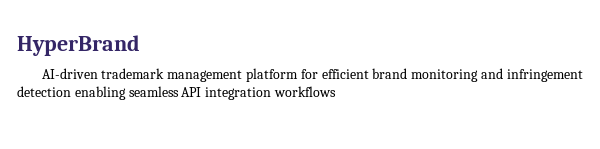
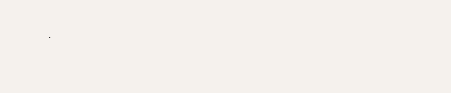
- HyperBrand
- AI-driven trademark management platform for efficient brand monitoring and infringement detection enabling seamless API integration workflows
+ .

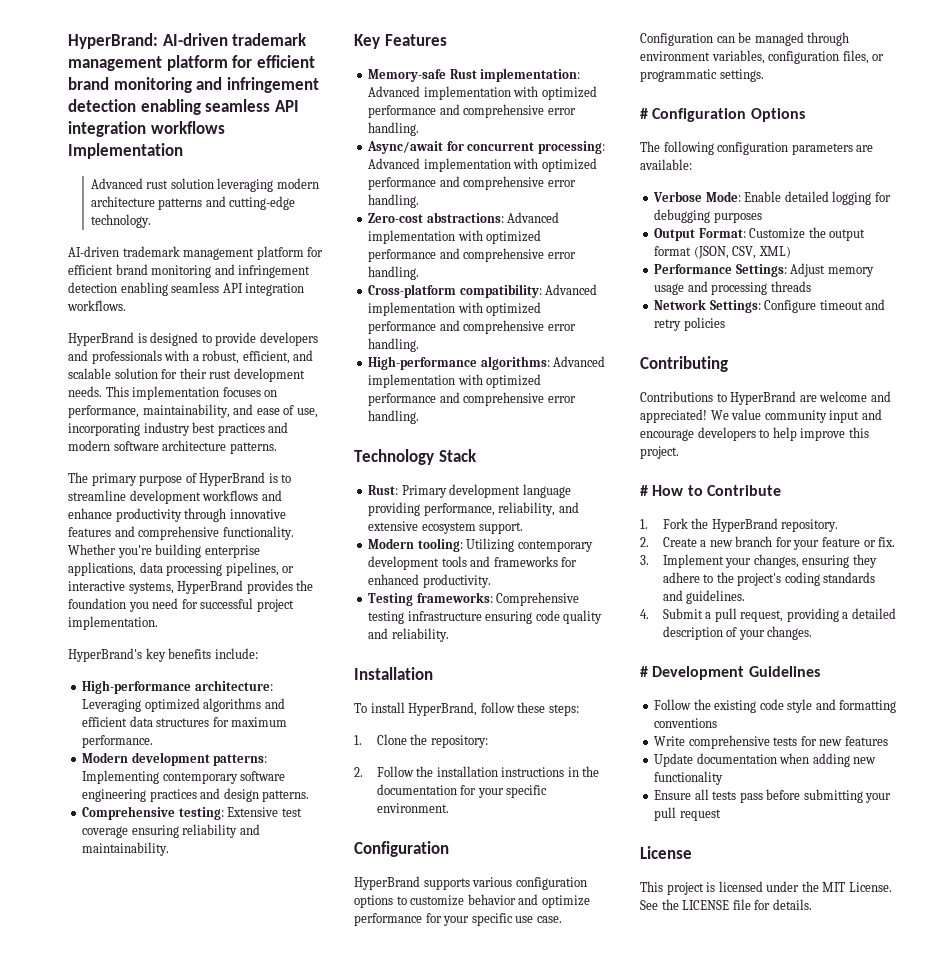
- .
+ HyperBrand: AI-driven trademark management platform for efficient brand monitoring and infringement detection enabling seamless API integration workflows Implementation
+ Advanced rust solution leveraging modern architecture patterns and cutting-edge technology.
+ AI-driven trademark management platform for efficient brand monitoring and infringement detection enabling seamless API integration workflows.
+ HyperBrand is designed to provide developers and professionals with a robust, efficient, and scalable solution for their rust development needs. This implementation focuses on performance, maintainability, and ease of use, incorporating industry best practices and modern software architecture patterns.
+ The primary purpose of HyperBrand is to streamline development workflows and enhance productivity through innovative features and comprehensive functionality. Whether you're building enterprise applications, data processing pipelines, or interactive systems, HyperBrand provides the foundation you need for successful project implementation.
+ HyperBrand's key benefits include:
+ High-performance architecture: Leveraging optimized algorithms and efficient data structures for maximum performance.
+ Modern development patterns: Implementing contemporary software engineering practices and design patterns.
+ Comprehensive testing: Extensive test coverage ensuring reliability and maintainability.
+ Key Features
+ Memory-safe Rust implementation: Advanced implementation with optimized performance and comprehensive error handling.
+ Async/await for concurrent processing: Advanced implementation with optimized performance and comprehensive error handling.
+ Zero-cost abstractions: Advanced implementation with optimized performance and comprehensive error handling.
+ Cross-platform compatibility: Advanced implementation with optimized performance and comprehensive error handling.
+ High-performance algorithms: Advanced implementation with optimized performance and comprehensive error handling.
+ Technology Stack
+ Rust: Primary development language providing performance, reliability, and extensive ecosystem support.
+ Modern tooling: Utilizing contemporary development tools and frameworks for enhanced productivity.
+ Testing frameworks: Comprehensive testing infrastructure ensuring code quality and reliability.
+ Installation
+ To install HyperBrand, follow these steps:
+ 1. Clone the repository:
+ 2. Follow the installation instructions in the documentation for your specific environment.
+ Configuration
+ HyperBrand supports various configuration options to customize behavior and optimize performance for your specific use case. Configuration can be managed through environment variables, configuration files, or programmatic settings.
+ # Configuration Options
+ The following configuration parameters are available:
+ Verbose Mode: Enable detailed logging for debugging purposes
+ Output Format: Customize the output format (JSON, CSV, XML)
+ Performance Settings: Adjust memory usage and processing threads
+ Network Settings: Configure timeout and retry policies
+ Contributing
+ Contributions to HyperBrand are welcome and appreciated! We value community input and encourage developers to help improve this project.
+ # How to Contribute
+ 1. Fork the HyperBrand repository.
+ 2. Create a new branch for your feature or fix.
+ 3. Implement your changes, ensuring they adhere to the project's coding standards and guidelines.
+ 4. Submit a pull request, providing a detailed description of your changes.
+ # Development Guidelines
+ Follow the existing code style and formatting conventions
+ Write comprehensive tests for new features
+ Update documentation when adding new functionality
+ Ensure all tests pass before submitting your pull request
+ License
+ This project is licensed under the MIT License. See the LICENSE file for details.

